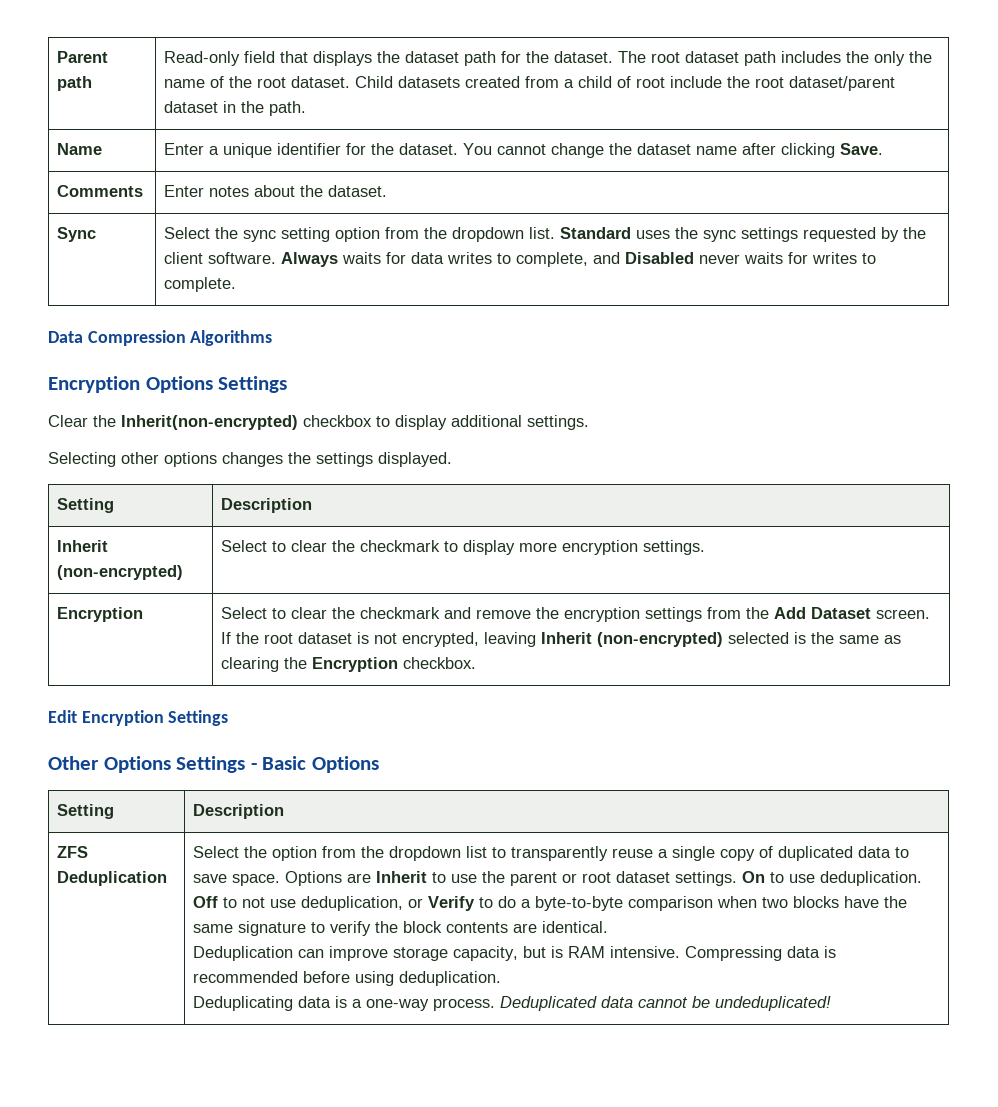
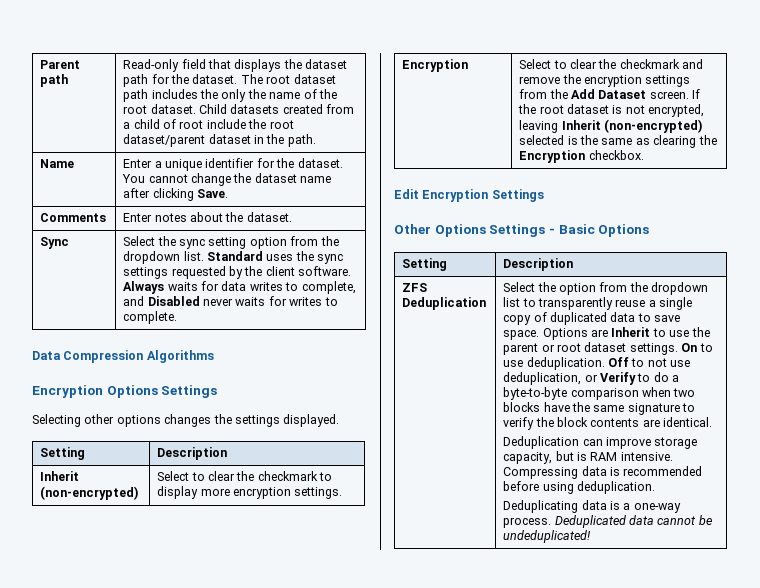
- Clear the Inherit(non-encrypted) checkbox to display additional settings.

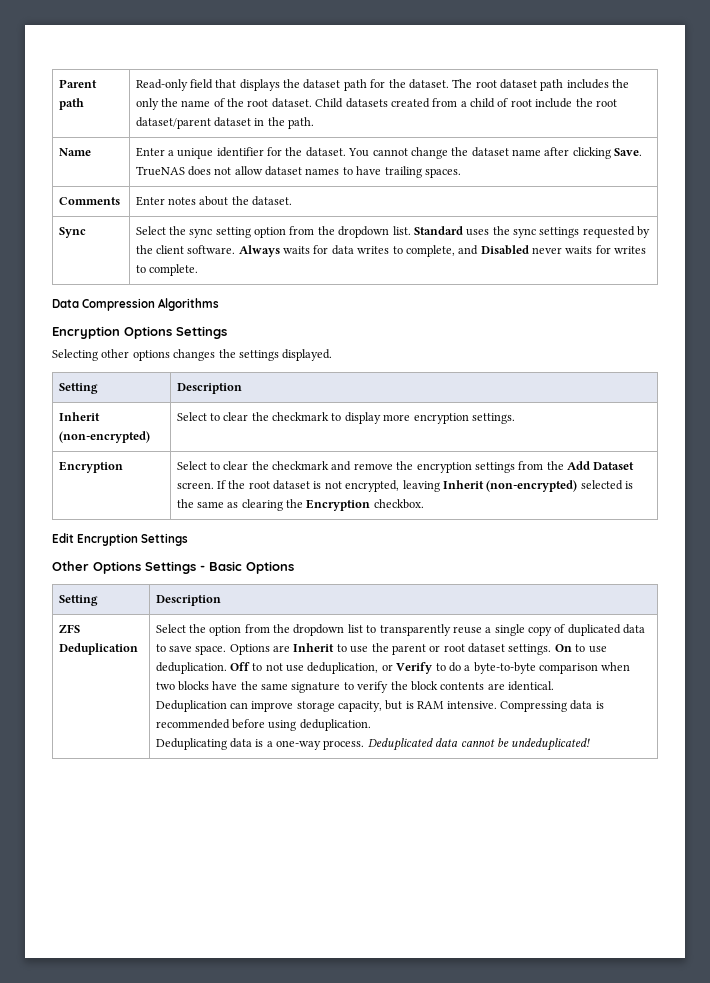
- Name | Enter a unique identifier for the dataset. You cannot change the dataset name after clicking Save.
+ Name | Enter a unique identifier for the dataset. You cannot change the dataset name after clicking Save. TrueNAS does not allow dataset names to have trailing spaces.

